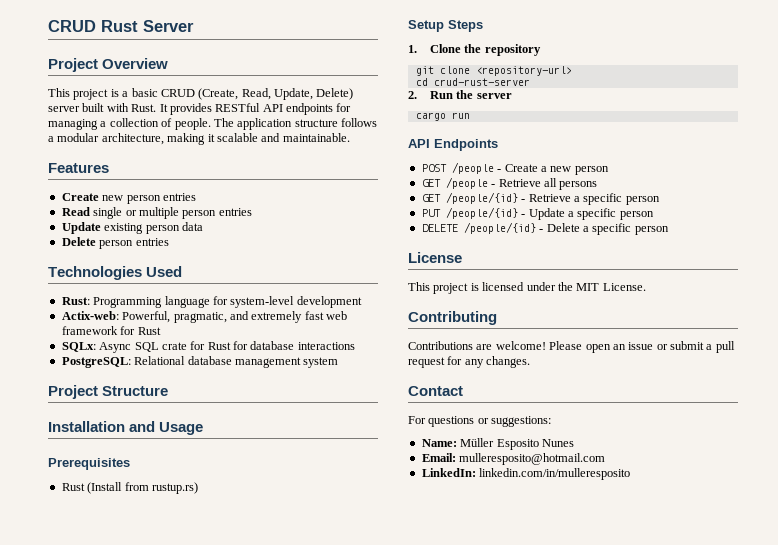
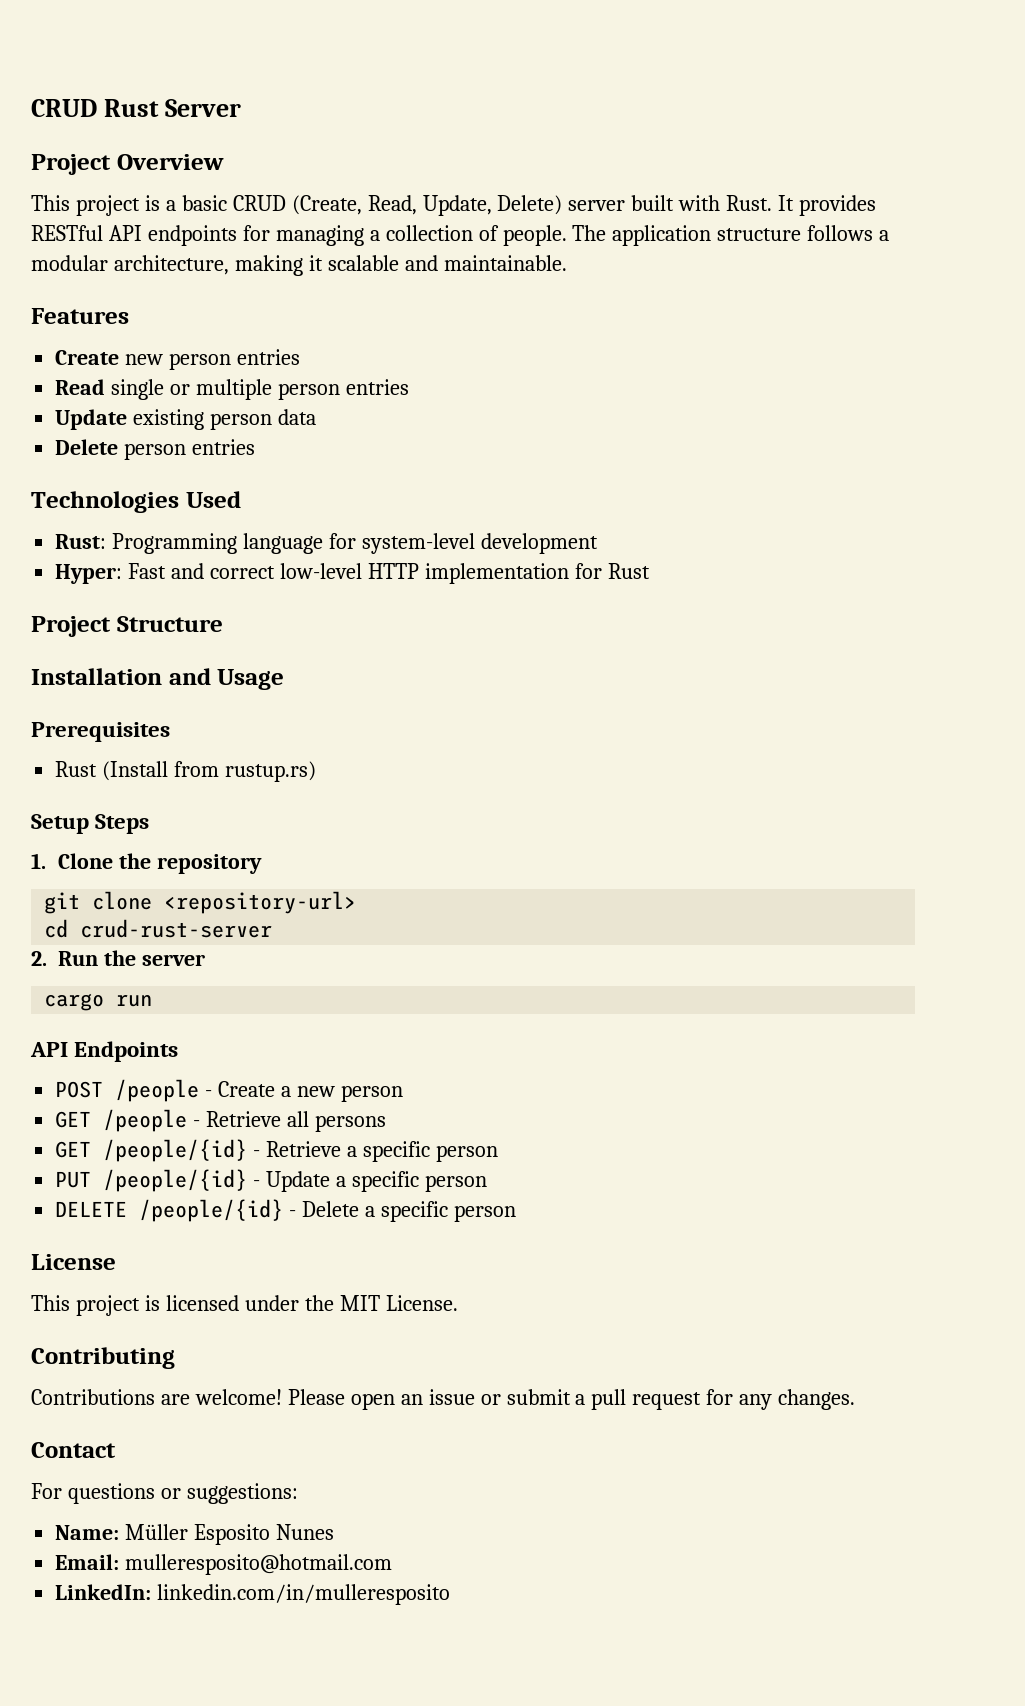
- Actix-web: Powerful, pragmatic, and extremely fast web framework for Rust
- SQLx: Async SQL crate for Rust for database interactions
- PostgreSQL: Relational database management system
+ Hyper: Fast and correct low-level HTTP implementation for Rust

